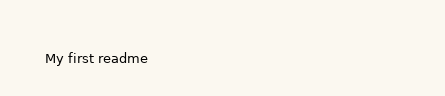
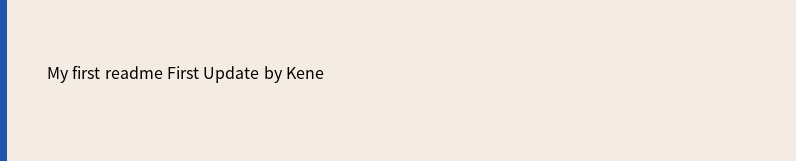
- My first readme
+ My first readme First Update by Kene

